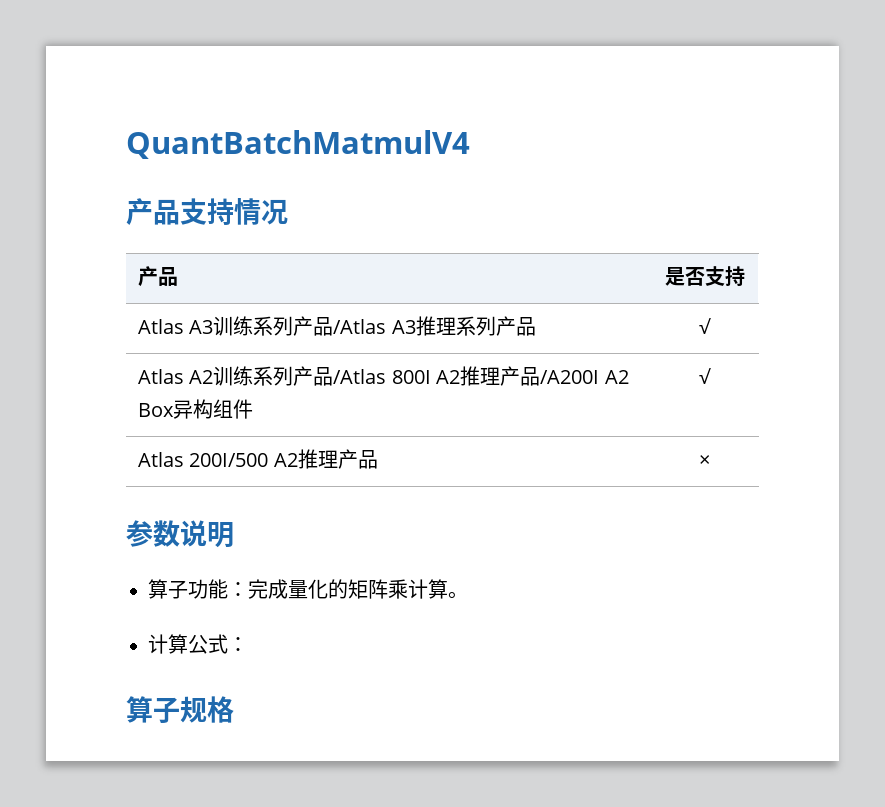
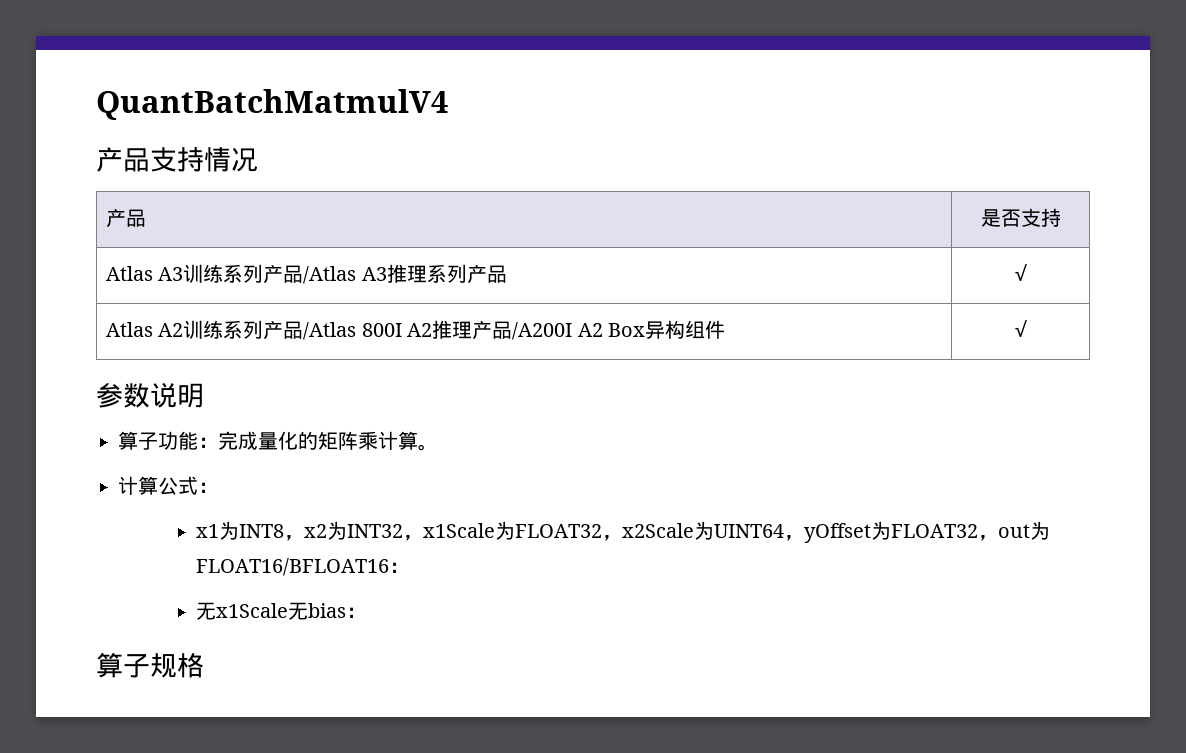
- Atlas 200I/500 A2推理产品 | ×
+ x1为INT8，x2为INT32，x1Scale为FLOAT32，x2Scale为UINT64，yOffset为FLOAT32，out为FLOAT16/BFLOAT16：
+ 无x1Scale无bias：

